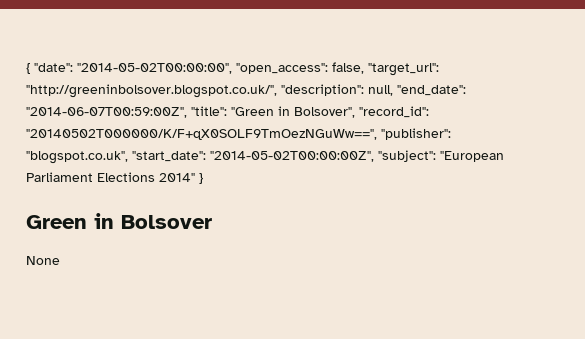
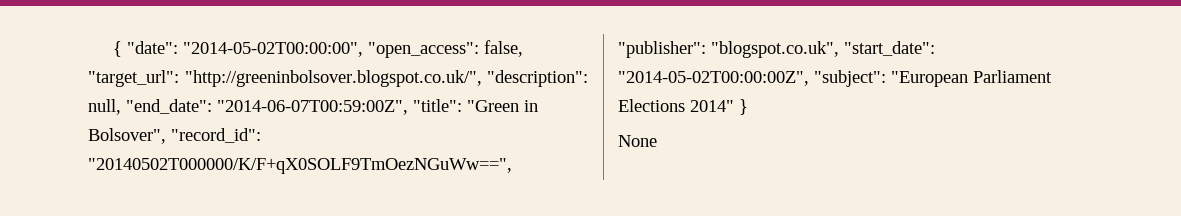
- Green in Bolsover

